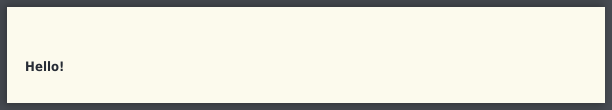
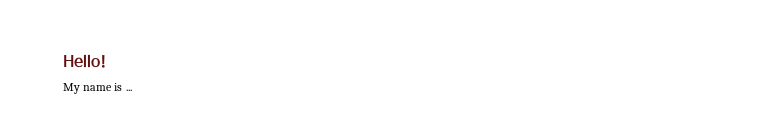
+ My name is ...

